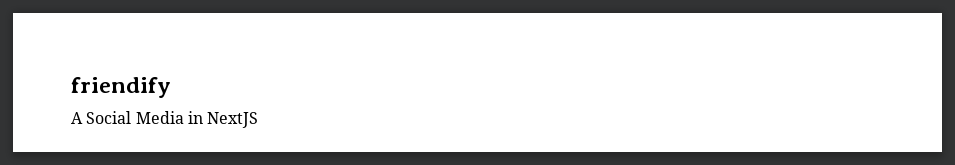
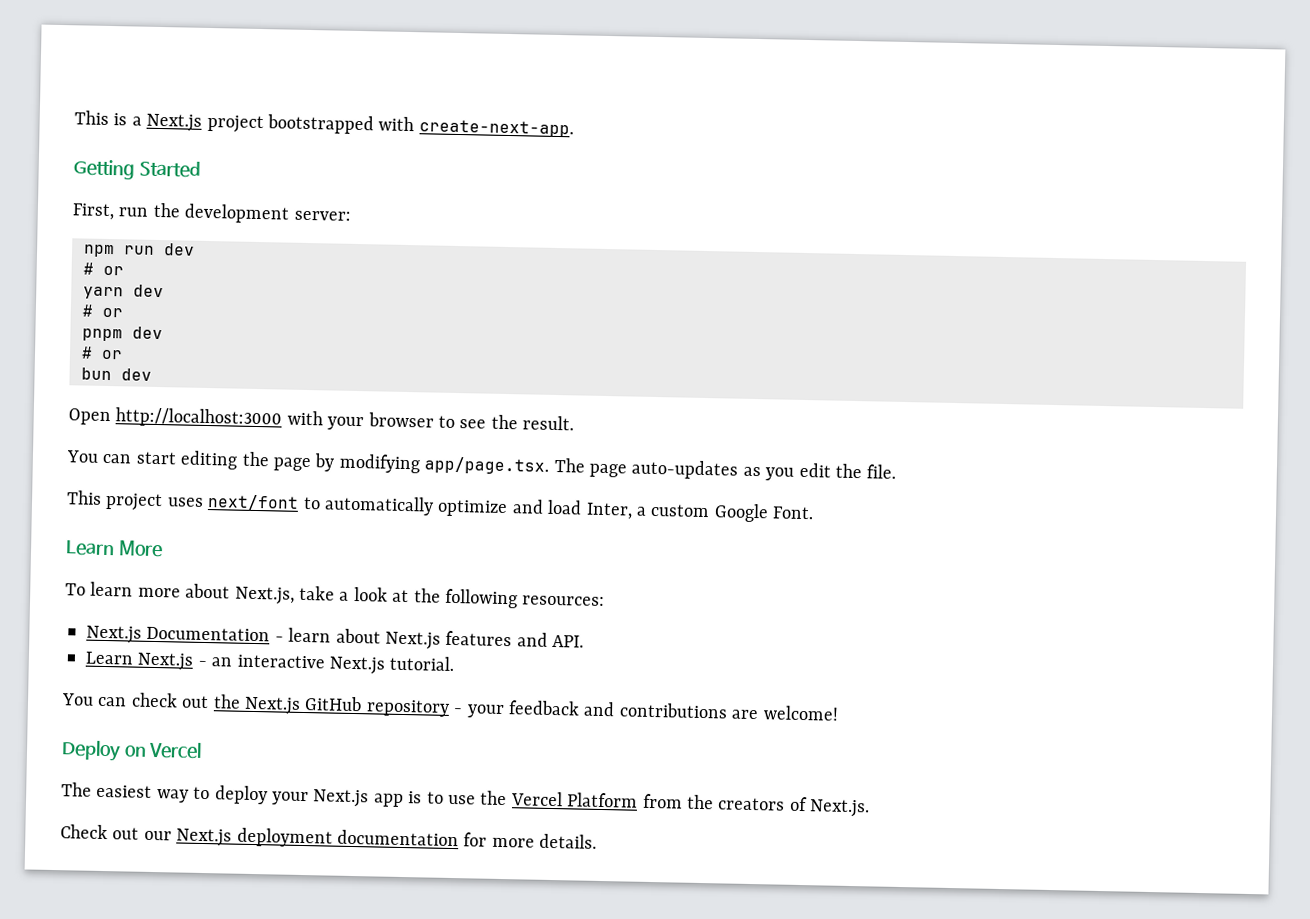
- friendify
- A Social Media in NextJS
+ This is a Next.js project bootstrapped with create-next-app.
+ Getting Started
+ First, run the development server:
+ npm run dev
+ # or
+ yarn dev
+ # or
+ pnpm dev
+ # or
+ bun dev
+ Open http://localhost:3000 with your browser to see the result.
+ You can start editing the page by modifying app/page.tsx. The page auto-updates as you edit the file.
+ This project uses next/font to automatically optimize and load Inter, a custom Google Font.
+ Learn More
+ To learn more about Next.js, take a look at the following resources:
+ Next.js Documentation - learn about Next.js features and API.
+ Learn Next.js - an interactive Next.js tutorial.
+ You can check out the Next.js GitHub repository - your feedback and contributions are welcome!
+ Deploy on Vercel
+ The easiest way to deploy your Next.js app is to use the Vercel Platform from the creators of Next.js.
+ Check out our Next.js deployment documentation for more details.

